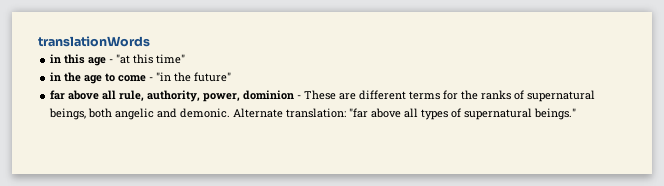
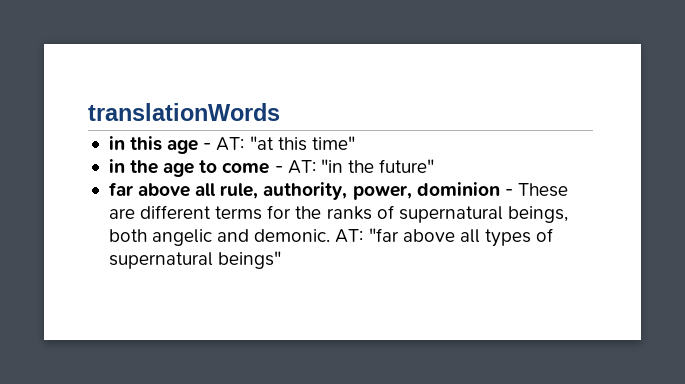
- in this age - "at this time"
+ in this age - AT: "at this time"
- in the age to come - "in the future"
+ in the age to come - AT: "in the future"
- Alternate translation: "far above all types of supernatural beings."
+ AT: "far above all types of supernatural beings"

